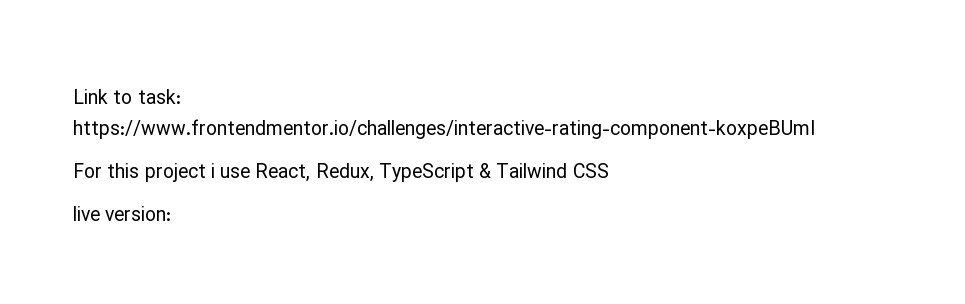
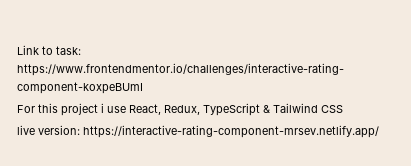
- live version:
+ live version: https://interactive-rating-component-mrsev.netlify.app/

